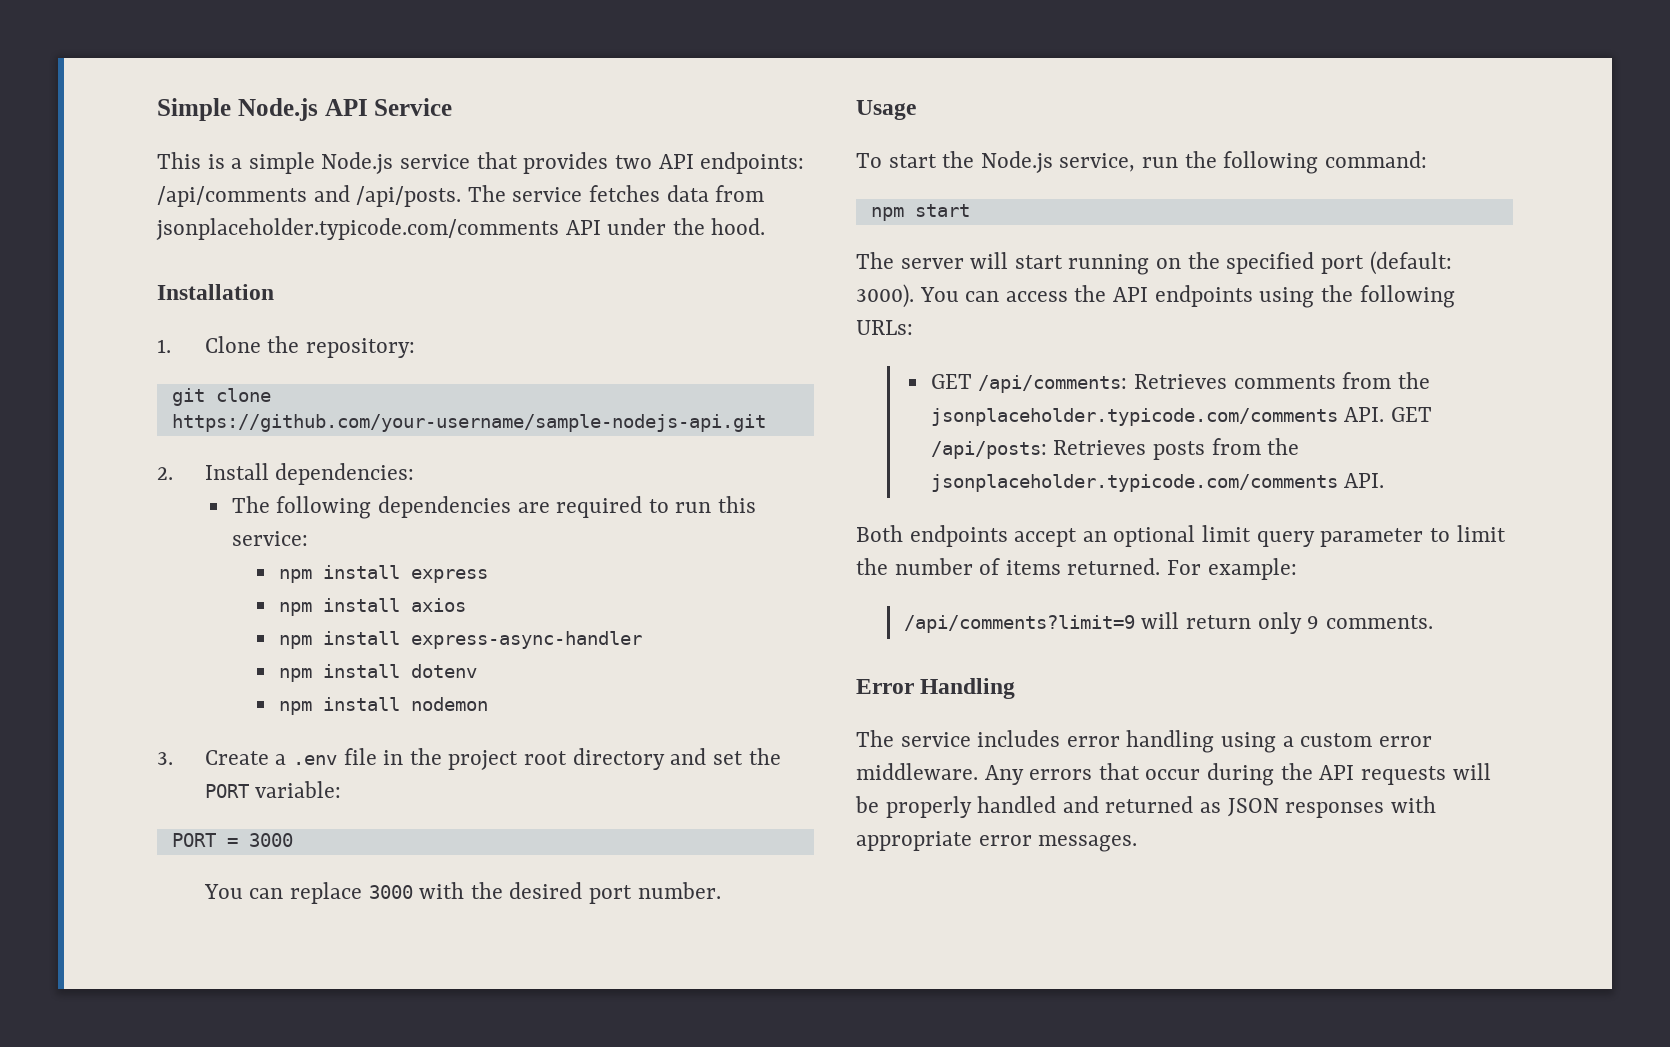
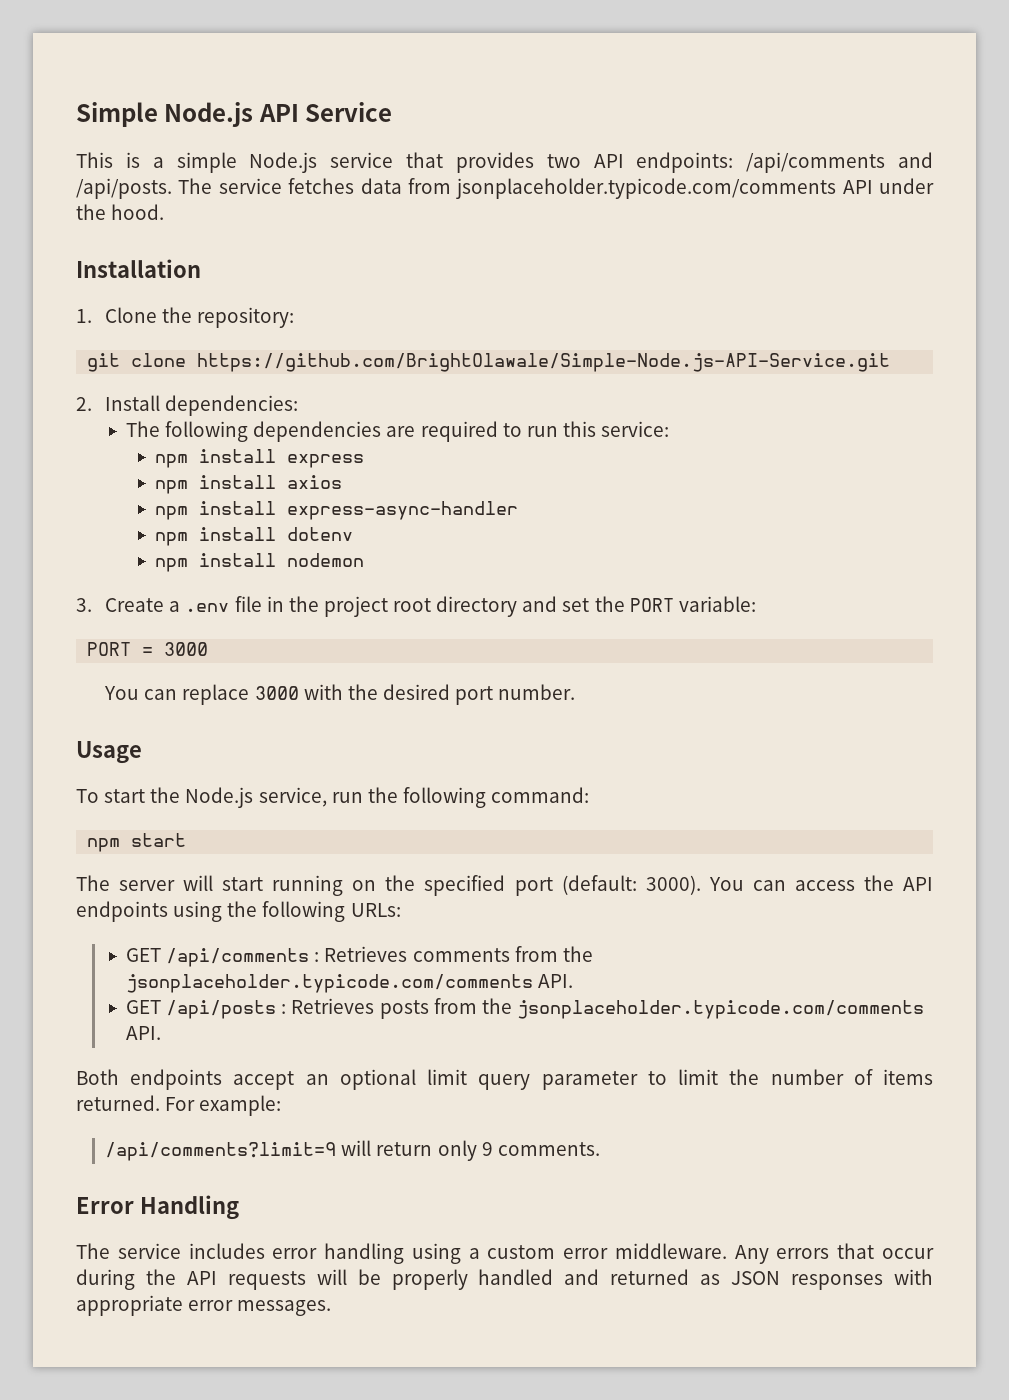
- git clone https://github.com/your-username/sample-nodejs-api.git
+ git clone https://github.com/BrightOlawale/Simple-Node.js-API-Service.git
- GET /api/comments: Retrieves comments from the jsonplaceholder.typicode.com/comments API. GET /api/posts: Retrieves posts from the jsonplaceholder.typicode.com/comments API.
+ GET /api/comments : Retrieves comments from the jsonplaceholder.typicode.com/comments API.
+ GET /api/posts : Retrieves posts from the jsonplaceholder.typicode.com/comments API.

